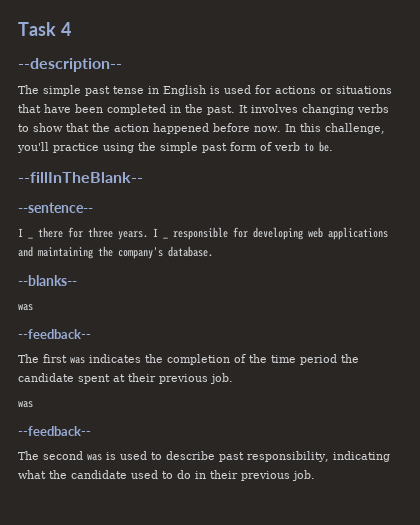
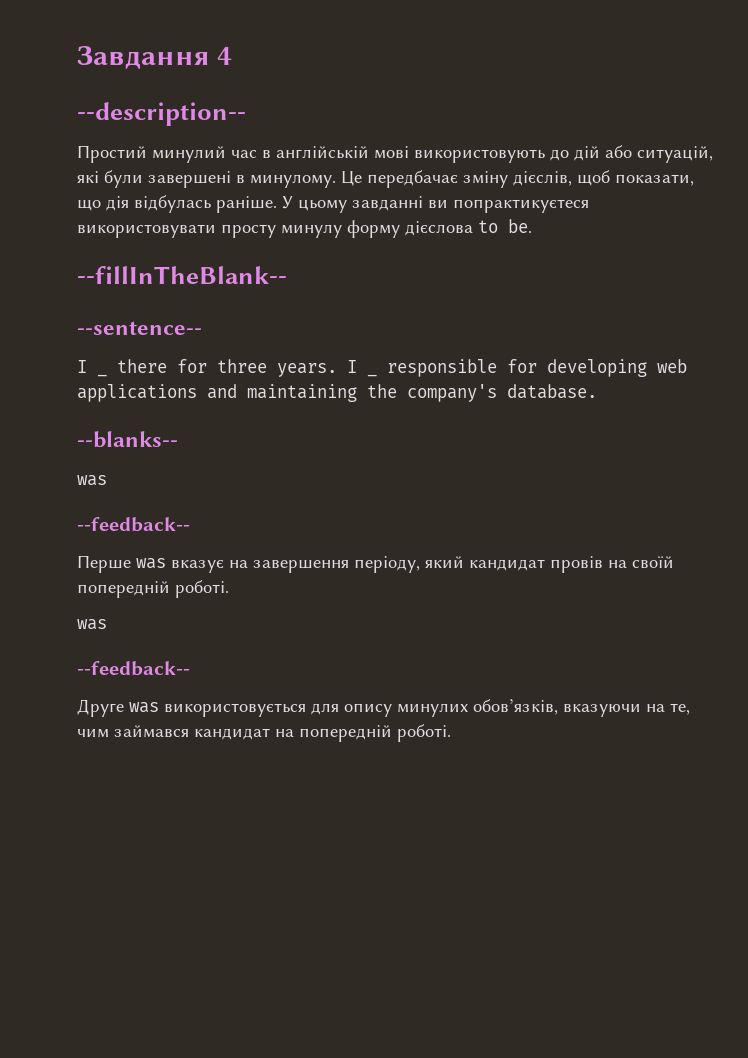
- Task 4
+ Завдання 4
- The simple past tense in English is used for actions or situations that have been completed in the past. It involves changing verbs to show that the action happened before now. In this challenge, you'll practice using the simple past form of verb to be.
+ Простий минулий час в англійській мові використовують до дій або ситуацій, які були завершені в минулому. Це передбачає зміну дієслів, щоб показати, що дія відбулась раніше. У цьому завданні ви попрактикуєтеся використовувати просту минулу форму дієслова to be.
- The first was indicates the completion of the time period the candidate spent at their previous job.
+ Перше was вказує на завершення періоду, який кандидат провів на своїй попередній роботі.
  was
  --feedback--
- The second was is used to describe past responsibility, indicating what the candidate used to do in their previous job.
+ Друге was використовується для опису минулих обов’язків, вказуючи на те, чим займався кандидат на попередній роботі.

